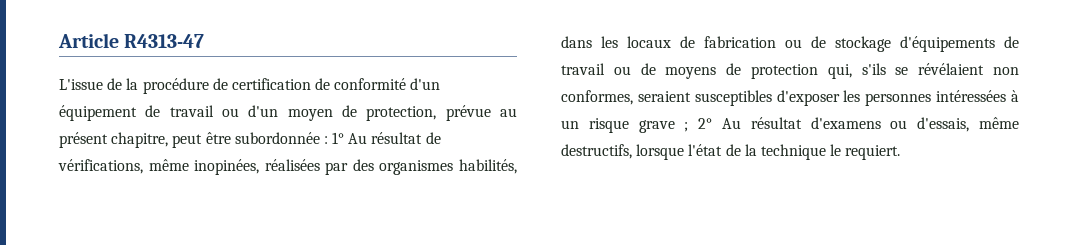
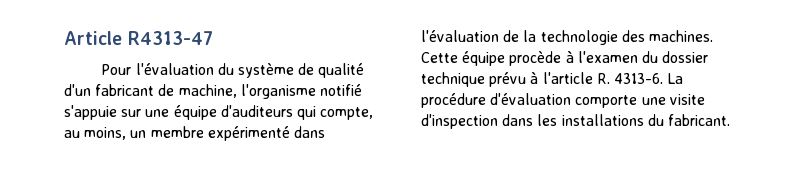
- L'issue de la procédure de certification de conformité d'un équipement de travail ou d'un moyen de protection, prévue au présent chapitre, peut être subordonnée : 1° Au résultat de vérifications, même inopinées, réalisées par des organismes habilités, dans les locaux de fabrication ou de stockage d'équipements de travail ou de moyens de protection qui, s'ils se révélaient non conformes, seraient susceptibles d'exposer les personnes intéressées à un risque grave ; 2° Au résultat d'examens ou d'essais, même destructifs, lorsque l'état de la technique le requiert.
+ Pour l'évaluation du système de qualité d'un fabricant de machine, l'organisme notifié s'appuie sur une équipe d'auditeurs qui compte, au moins, un membre expérimenté dans l'évaluation de la technologie des machines. Cette équipe procède à l'examen du dossier technique prévu à l'article R. 4313-6. La procédure d'évaluation comporte une visite d'inspection dans les installations du fabricant.

